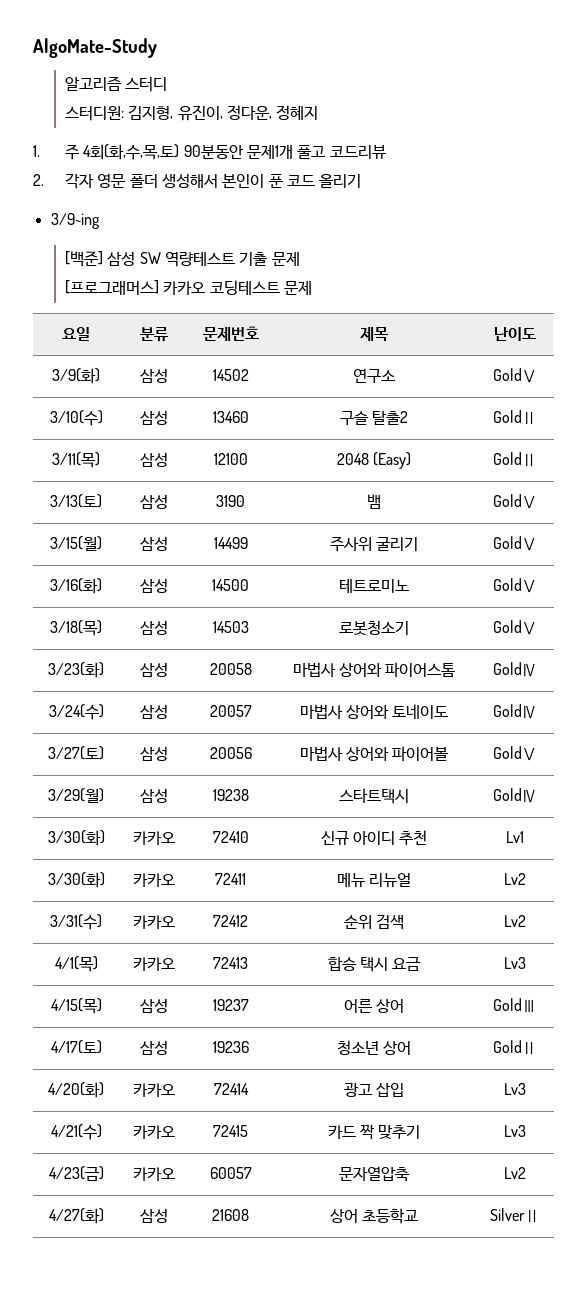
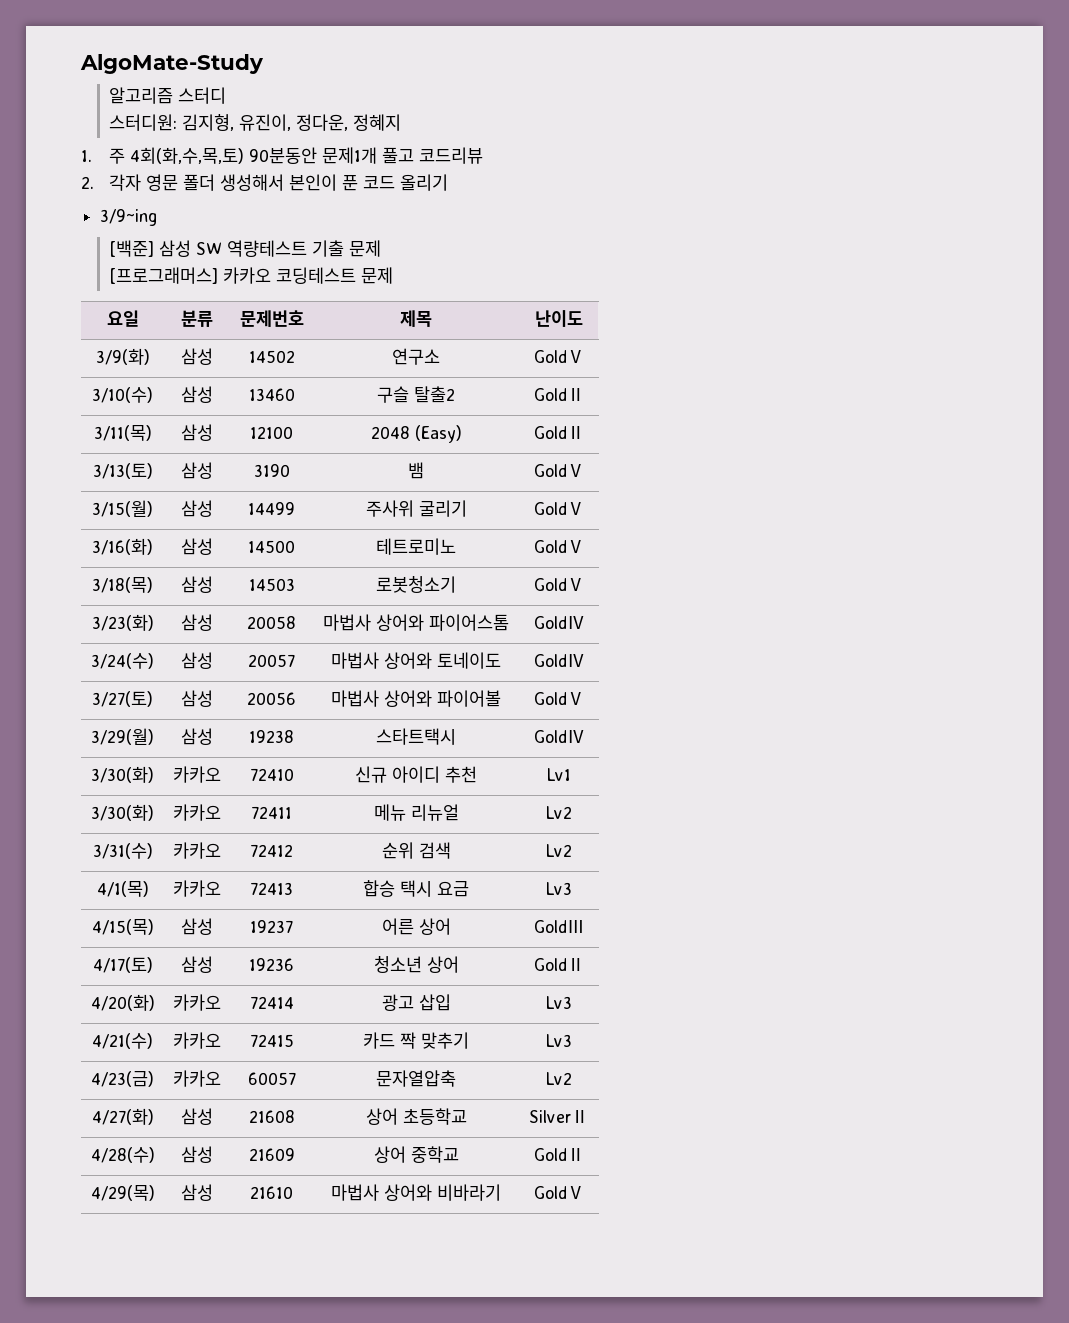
+ 4/28(수) | 삼성 | 21609 | 상어 중학교 | GoldⅡ
+ 4/29(목) | 삼성 | 21610 | 마법사 상어와 비바라기 | GoldⅤ

